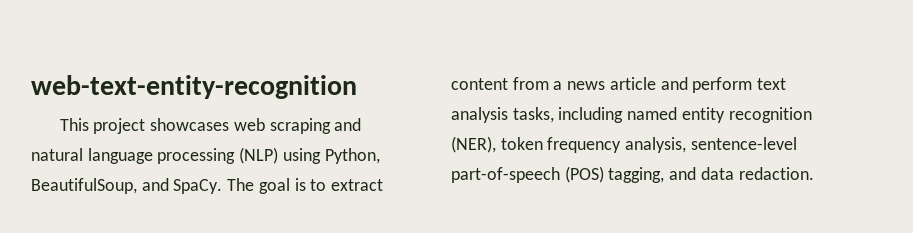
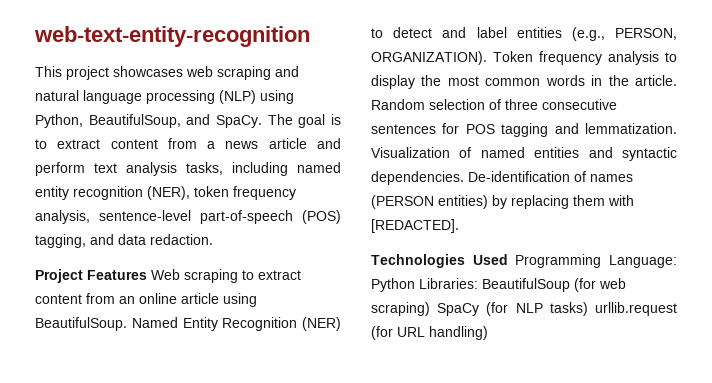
+ Project Features Web scraping to extract content from an online article using BeautifulSoup. Named Entity Recognition (NER) to detect and label entities (e.g., PERSON, ORGANIZATION). Token frequency analysis to display the most common words in the article. Random selection of three consecutive sentences for POS tagging and lemmatization. Visualization of named entities and syntactic dependencies. De-identification of names (PERSON entities) by replacing them with [REDACTED].
+ Technologies Used Programming Language: Python Libraries: BeautifulSoup (for web scraping) SpaCy (for NLP tasks) urllib.request (for URL handling)

